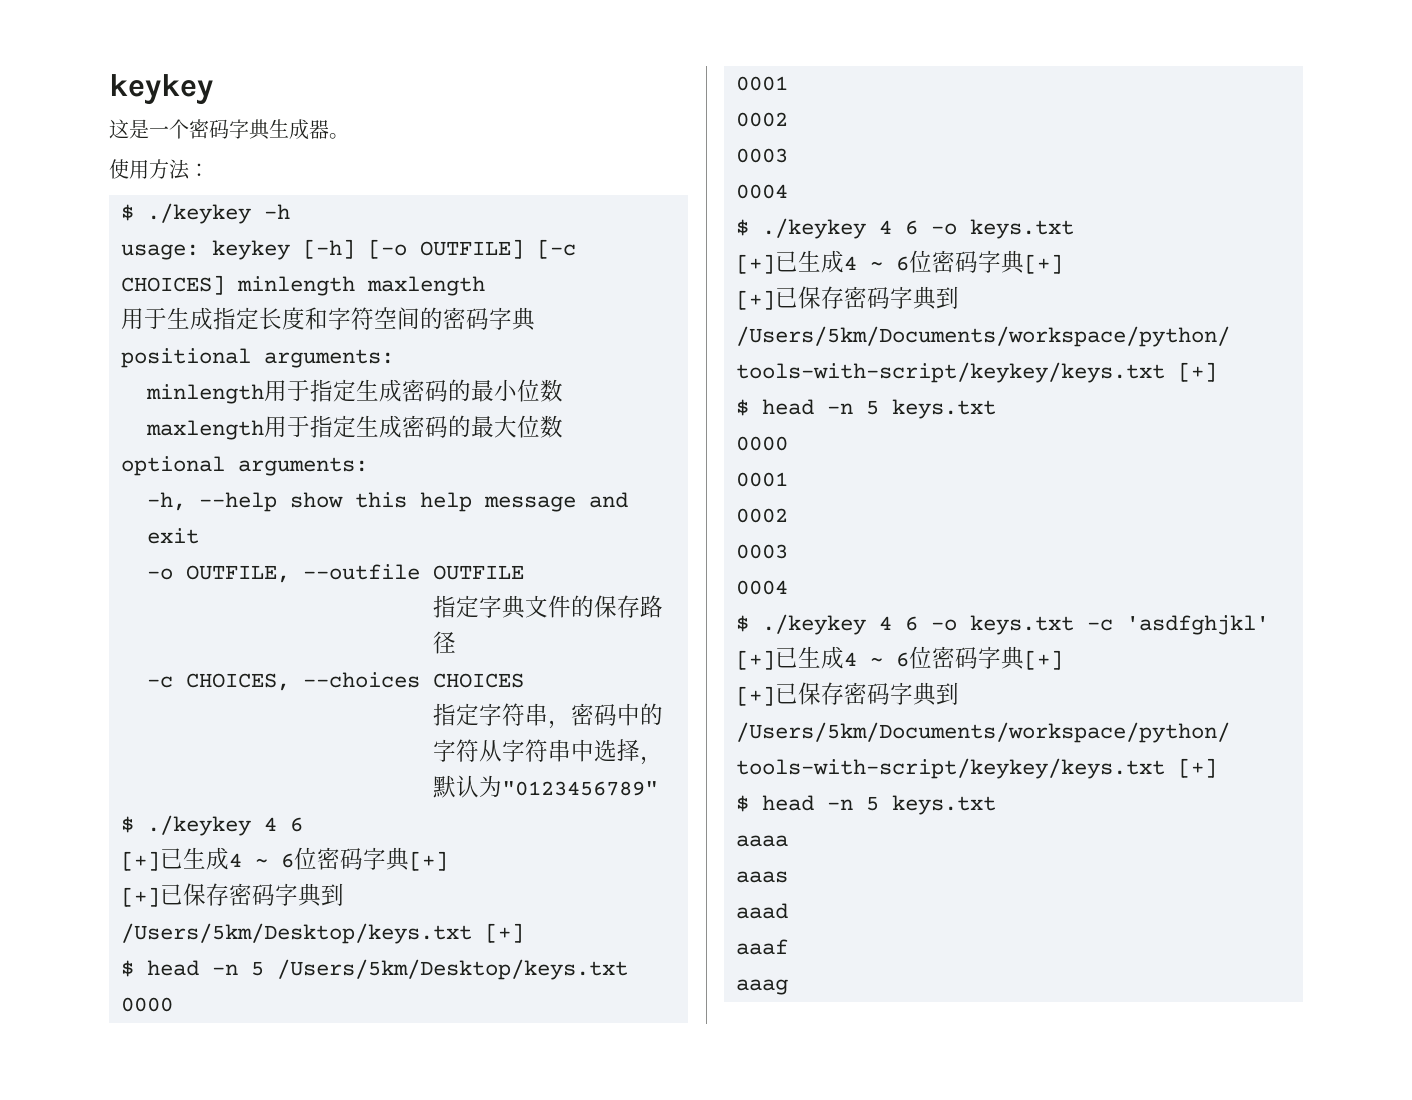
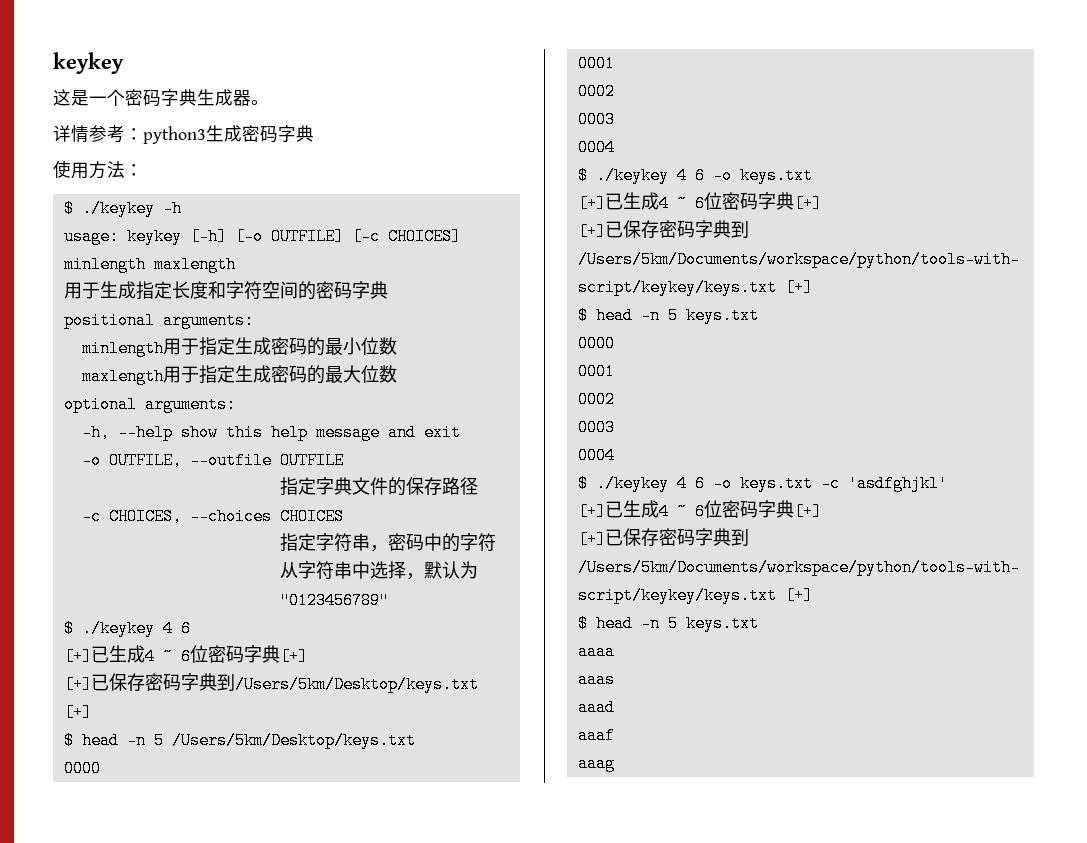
+ 详情参考：python3生成密码字典

